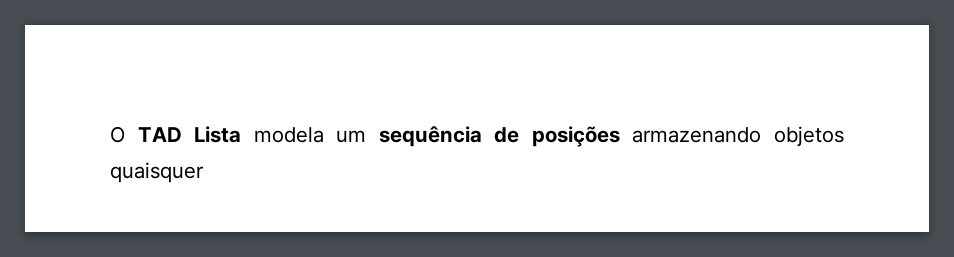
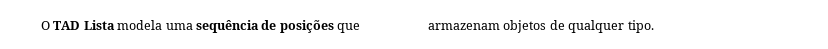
- O TAD Lista modela um sequência de posições armazenando objetos quaisquer
+ O TAD Lista modela uma sequência de posições que armazenam objetos de qualquer tipo.

